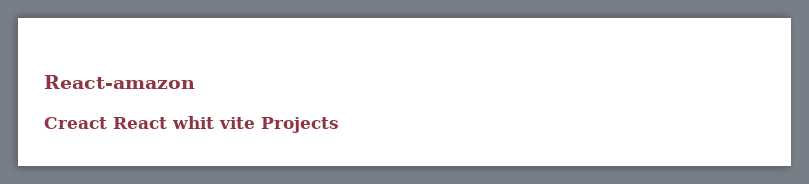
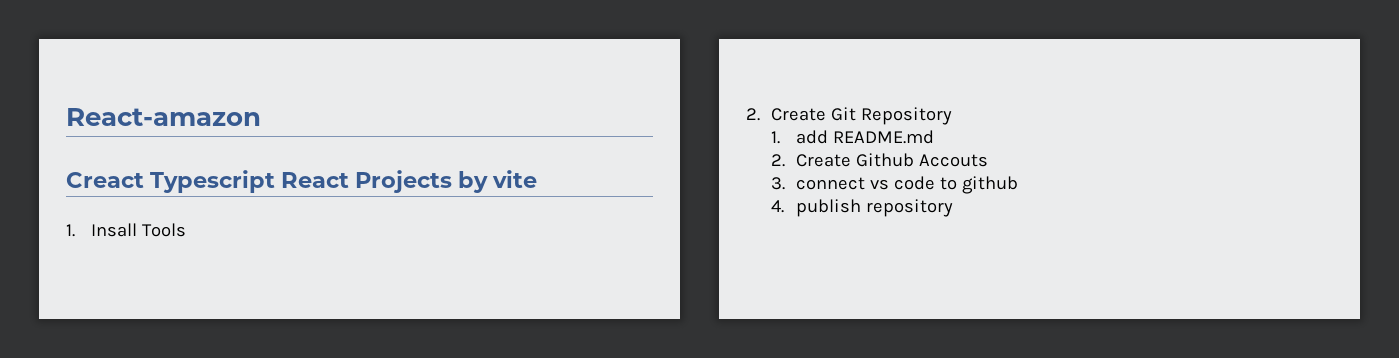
- Creact React whit vite Projects
+ Creact Typescript React Projects by vite
+ 1. Insall Tools
+ 2. Create Git Repository
+ 1. add README.md
+ 2. Create Github Accouts
+ 3. connect vs code to github
+ 4. publish repository

